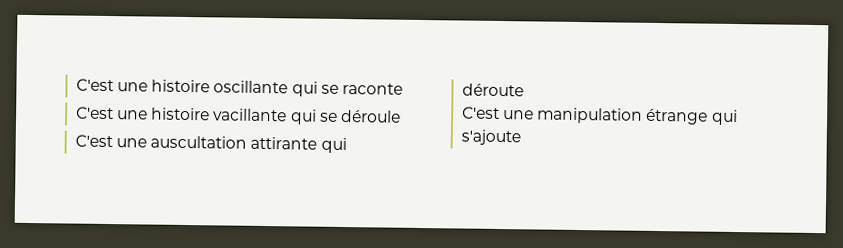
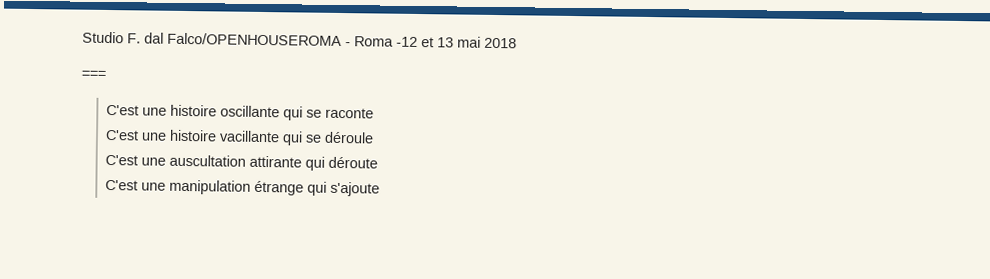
+ Studio F. dal Falco/OPENHOUSEROMA - Roma -12 et 13 mai 2018
+ ===

